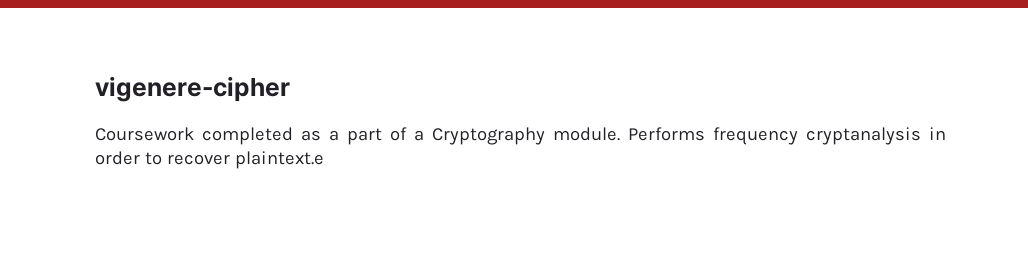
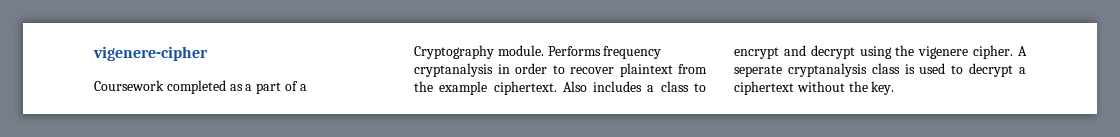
- Performs frequency cryptanalysis in order to recover plaintext.e
+ Performs frequency cryptanalysis in order to recover plaintext from the example ciphertext. Also includes a class to encrypt and decrypt using the vigenere cipher. A seperate cryptanalysis class is used to decrypt a ciphertext without the key.

